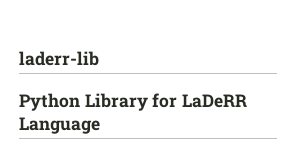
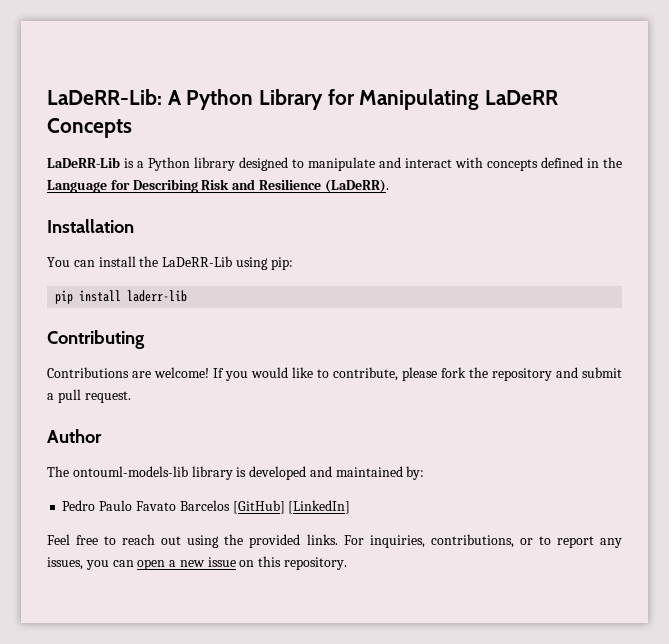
- laderr-lib
- Python Library for LaDeRR Language
+ LaDeRR-Lib: A Python Library for Manipulating LaDeRR Concepts
+ LaDeRR-Lib is a Python library designed to manipulate and interact with concepts defined in the Language for Describing Risk and Resilience (LaDeRR).
+ Installation
+ You can install the LaDeRR-Lib using pip:
+ pip install laderr-lib
+ Contributing
+ Contributions are welcome! If you would like to contribute, please fork the repository and submit a pull request.
+ Author
+ The ontouml-models-lib library is developed and maintained by:
+ Pedro Paulo Favato Barcelos [GitHub] [LinkedIn]
+ Feel free to reach out using the provided links. For inquiries, contributions, or to report any issues, you can open a new issue on this repository.

